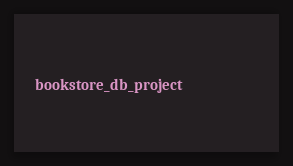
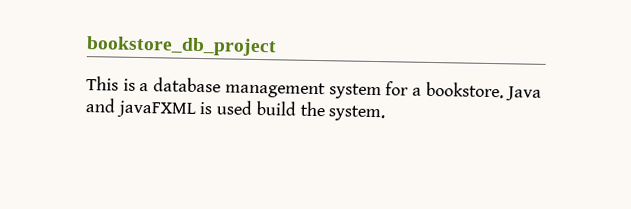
+ This is a database management system for a bookstore. Java and javaFXML is used build the system.

